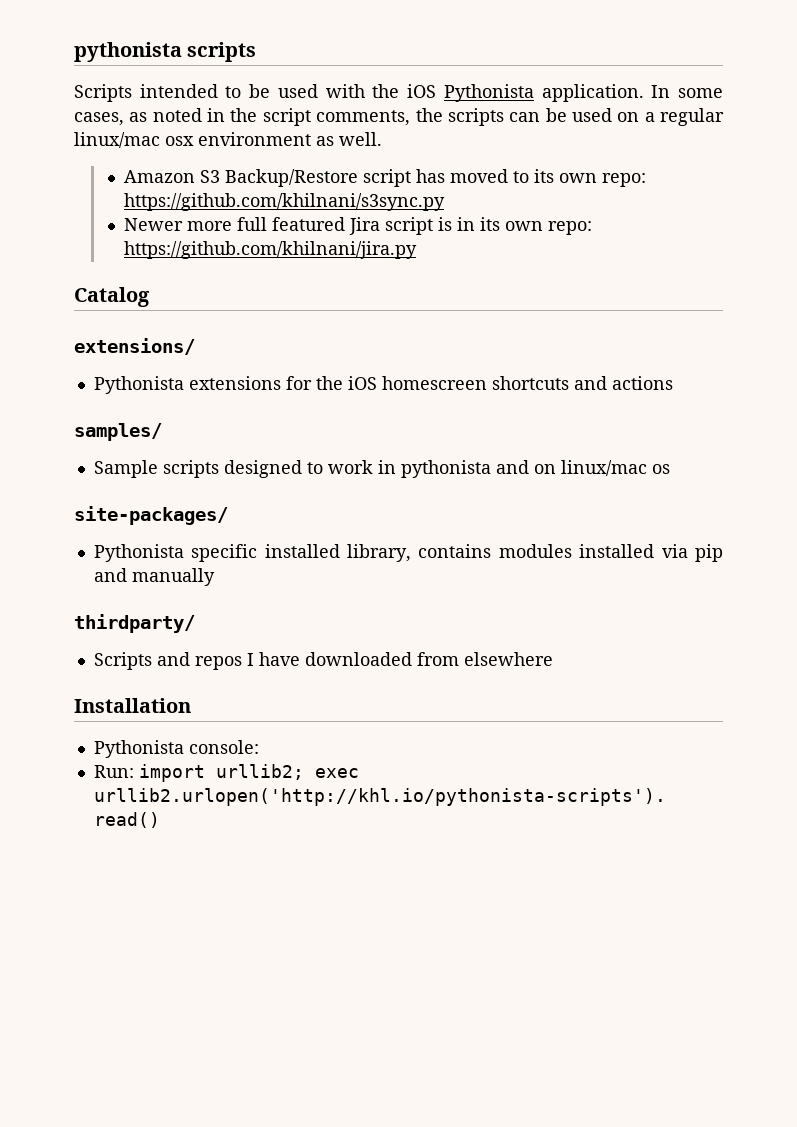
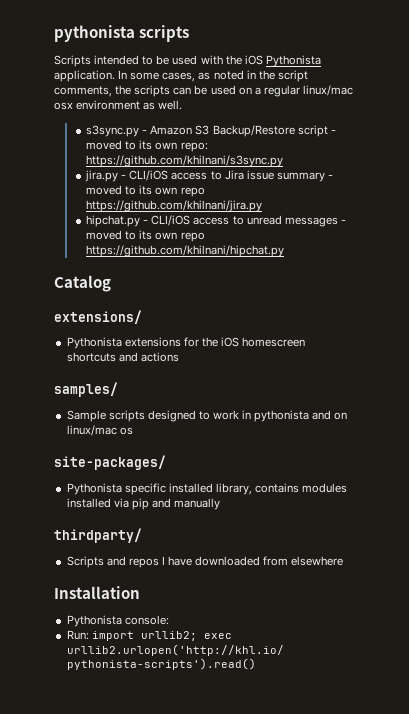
- Amazon S3 Backup/Restore script has moved to its own repo: https://github.com/khilnani/s3sync.py
+ s3sync.py - Amazon S3 Backup/Restore script - moved to its own repo: https://github.com/khilnani/s3sync.py
- Newer more full featured Jira script is in its own repo: https://github.com/khilnani/jira.py
+ jira.py - CLI/iOS access to Jira issue summary - moved to its own repo https://github.com/khilnani/jira.py
+ hipchat.py - CLI/iOS access to unread messages - moved to its own repo https://github.com/khilnani/hipchat.py

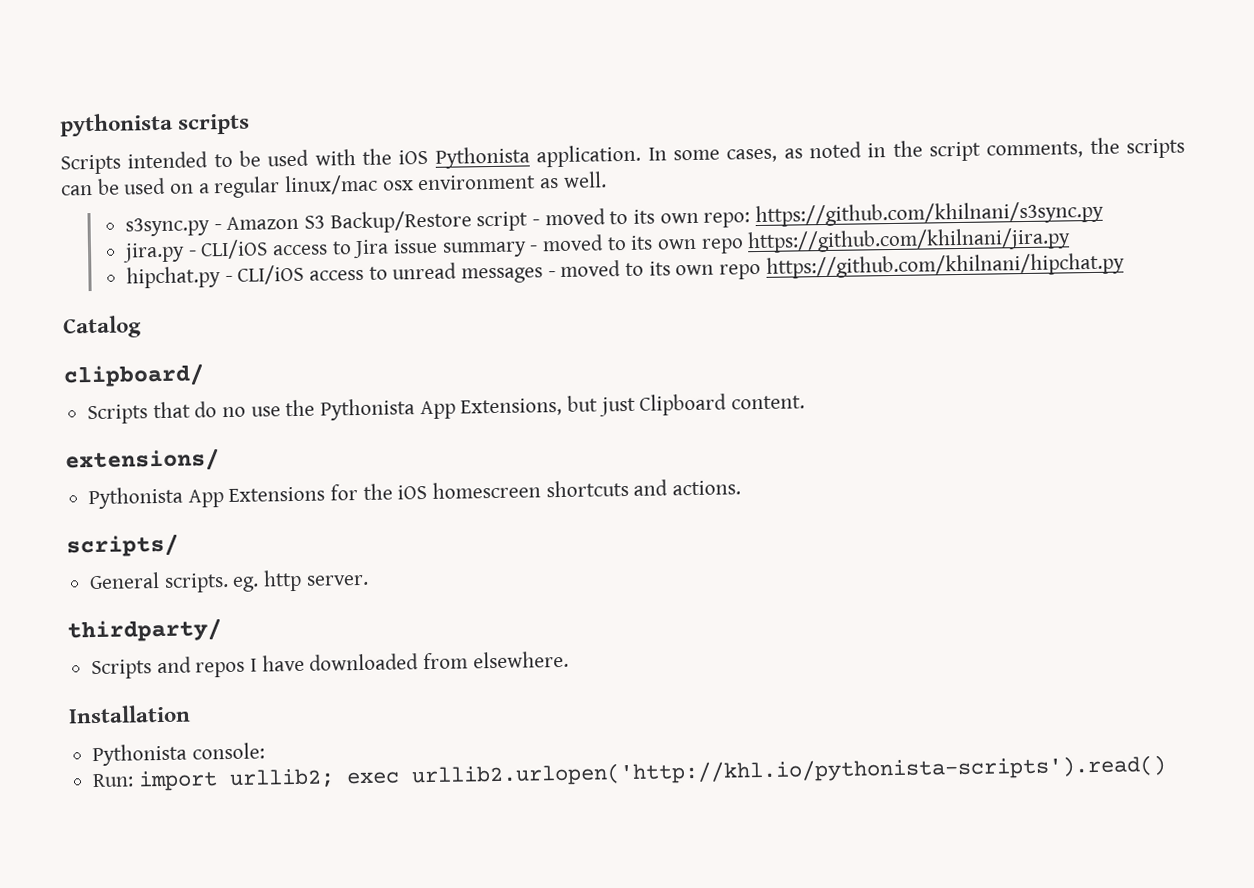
+ clipboard/
+ Scripts that do no use the Pythonista App Extensions, but just Clipboard content.
- Pythonista extensions for the iOS homescreen shortcuts and actions
- samples/
- Sample scripts designed to work in pythonista and on linux/mac os
- site-packages/
- Pythonista specific installed library, contains modules installed via pip and manually
+ Pythonista App Extensions for the iOS homescreen shortcuts and actions.
+ scripts/
+ General scripts. eg. http server.
- Scripts and repos I have downloaded from elsewhere
+ Scripts and repos I have downloaded from elsewhere.

